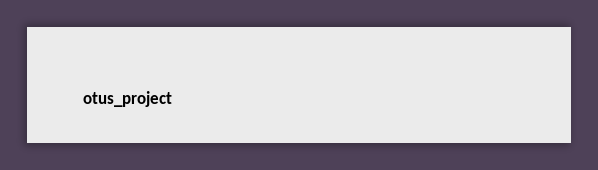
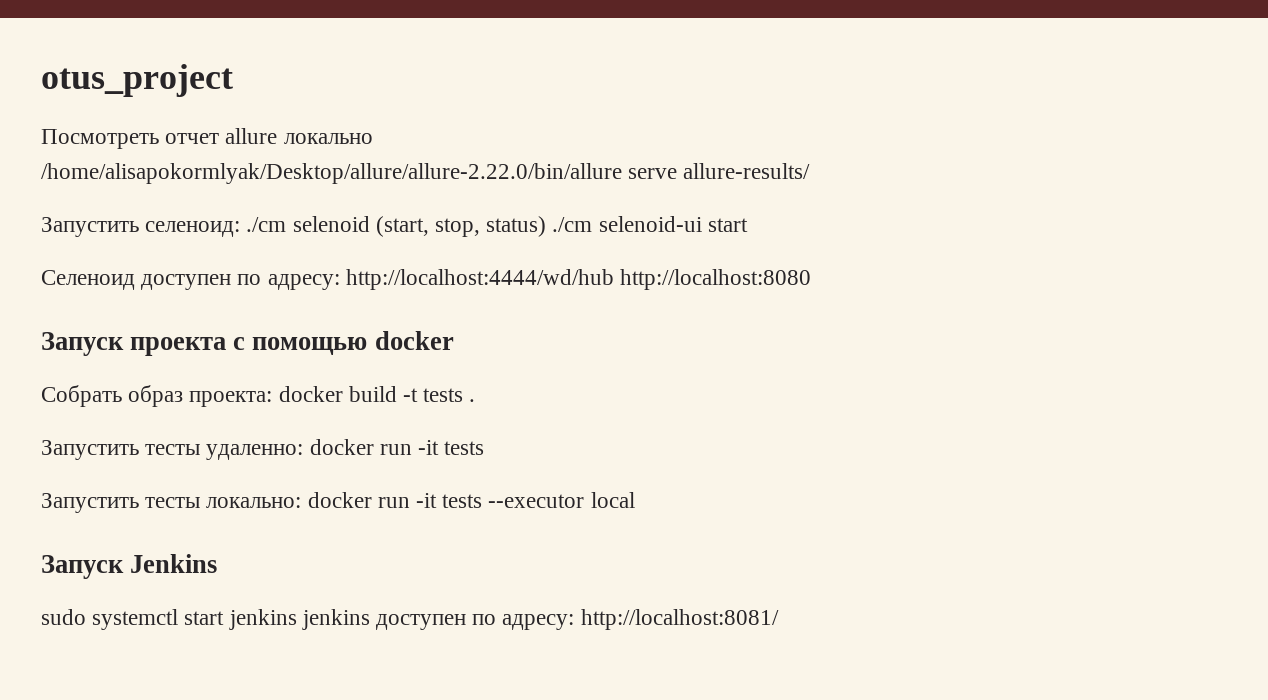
+ Посмотреть отчет allure локально
+ /home/alisapokormlyak/Desktop/allure/allure-2.22.0/bin/allure serve allure-results/
+ Запустить селеноид: ./cm selenoid (start, stop, status) ./cm selenoid-ui start
+ Селеноид доступен по адресу: http://localhost:4444/wd/hub http://localhost:8080
+ Запуск проекта с помощью docker
+ Собрать образ проекта: docker build -t tests .
+ Запустить тесты удаленно: docker run -it tests
+ Запустить тесты локально: docker run -it tests --executor local
+ Запуск Jenkins
+ sudo systemctl start jenkins jenkins доступен по адресу: http://localhost:8081/

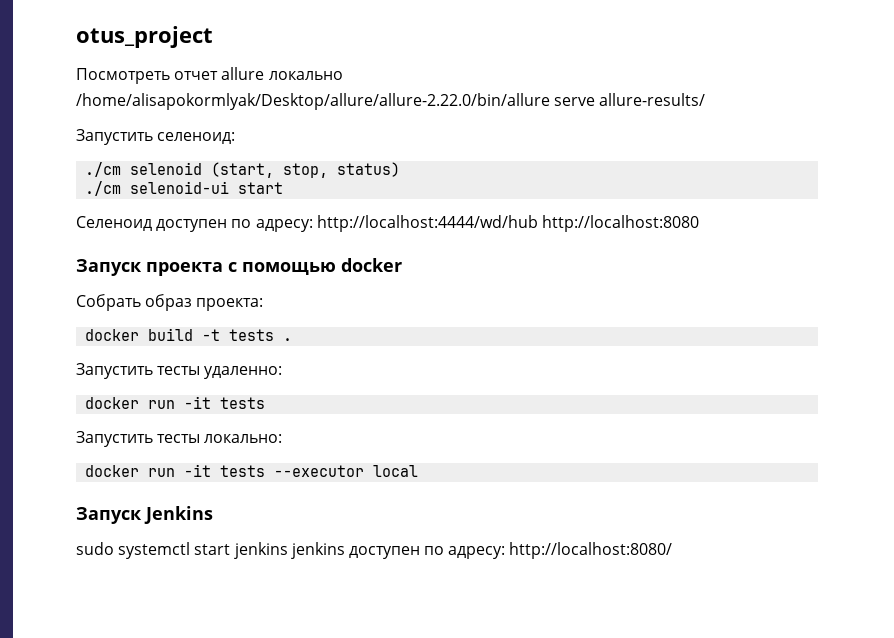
- Запустить селеноид: ./cm selenoid (start, stop, status) ./cm selenoid-ui start
+ Запустить селеноид:
+ ./cm selenoid (start, stop, status)
+ ./cm selenoid-ui start
- Собрать образ проекта: docker build -t tests .
+ Собрать образ проекта:
+ docker build -t tests .
- Запустить тесты удаленно: docker run -it tests
+ Запустить тесты удаленно:
+ docker run -it tests
- Запустить тесты локально: docker run -it tests --executor local
+ Запустить тесты локально:
+ docker run -it tests --executor local
- sudo systemctl start jenkins jenkins доступен по адресу: http://localhost:8081/
+ sudo systemctl start jenkins jenkins доступен по адресу: http://localhost:8080/

